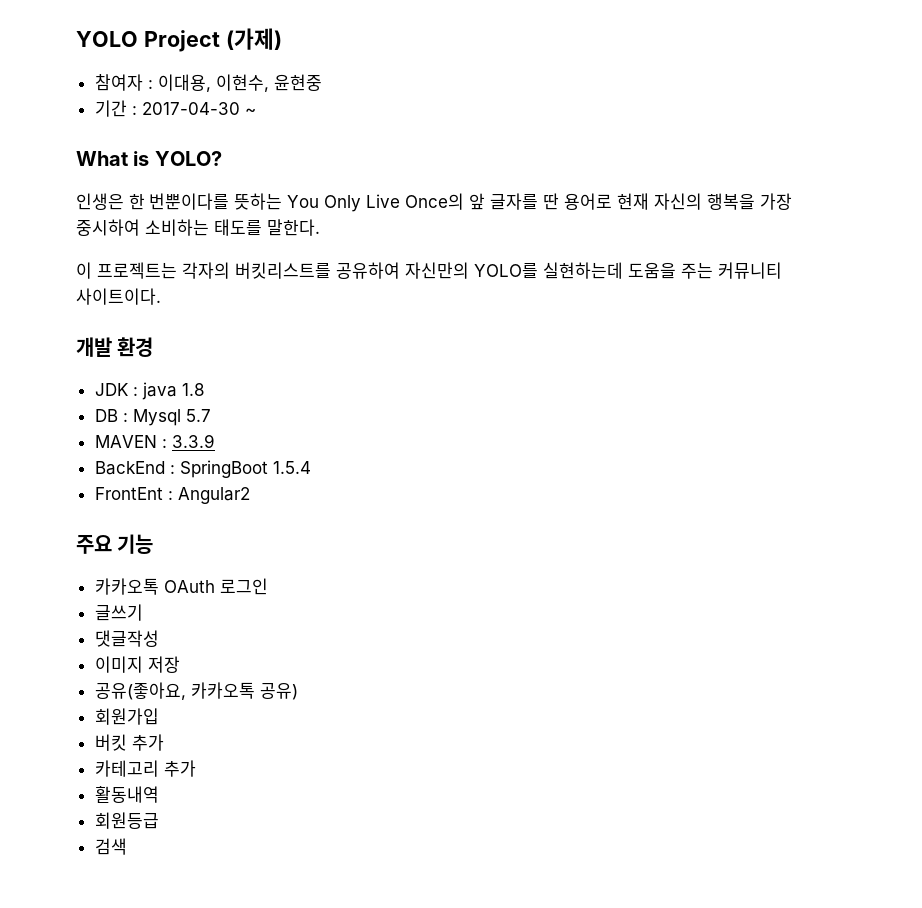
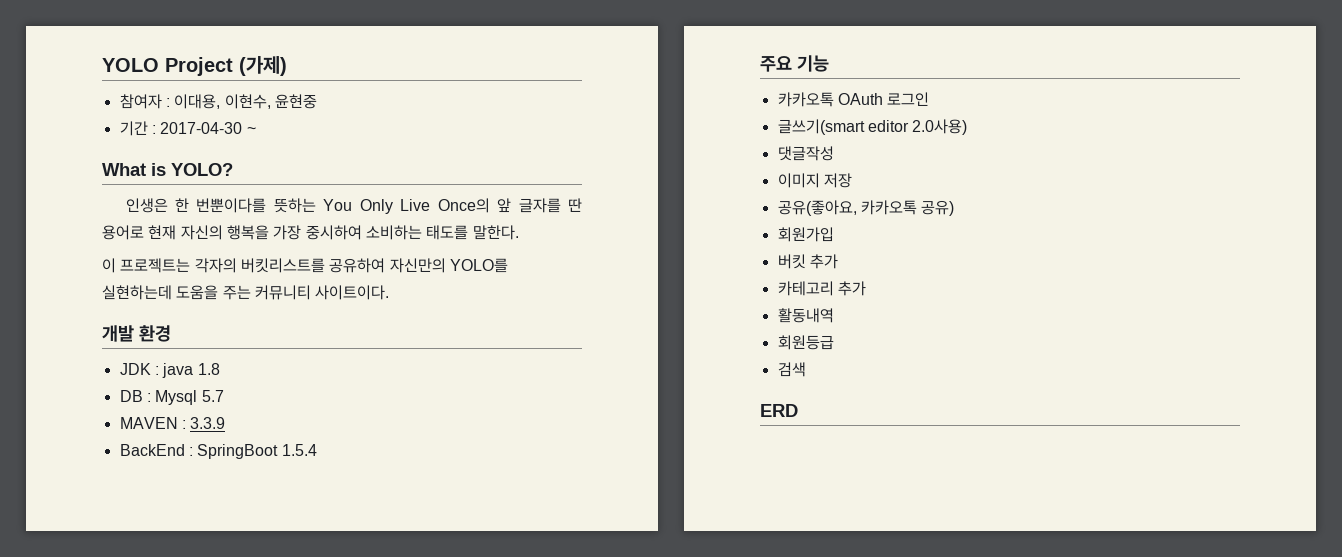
- FrontEnt : Angular2
- 글쓰기
+ 글쓰기(smart editor 2.0사용)
+ ERD

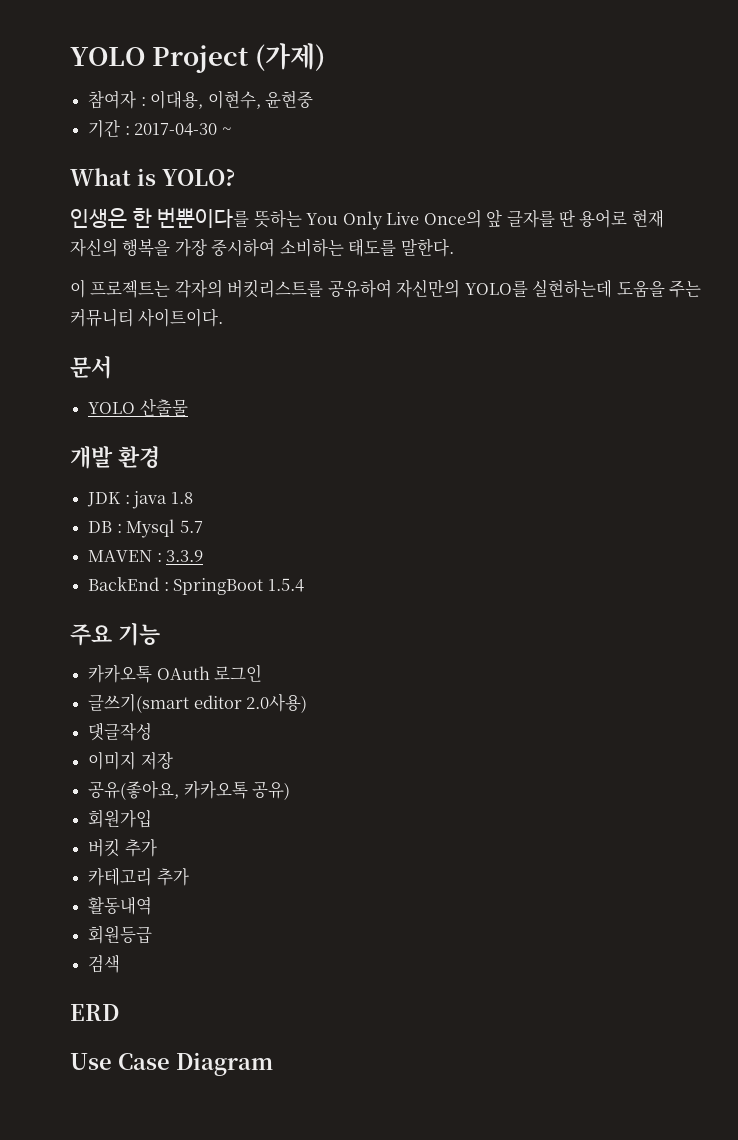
+ 문서
+ YOLO 산출물
+ Use Case Diagram

